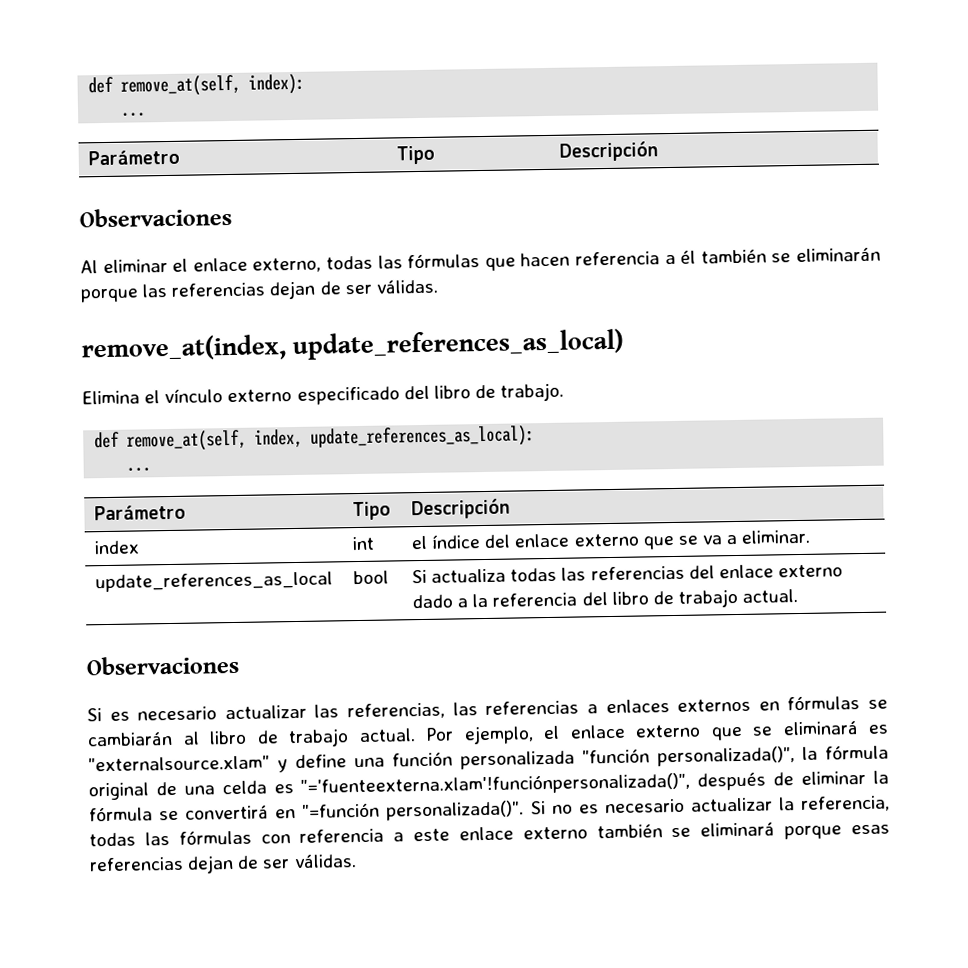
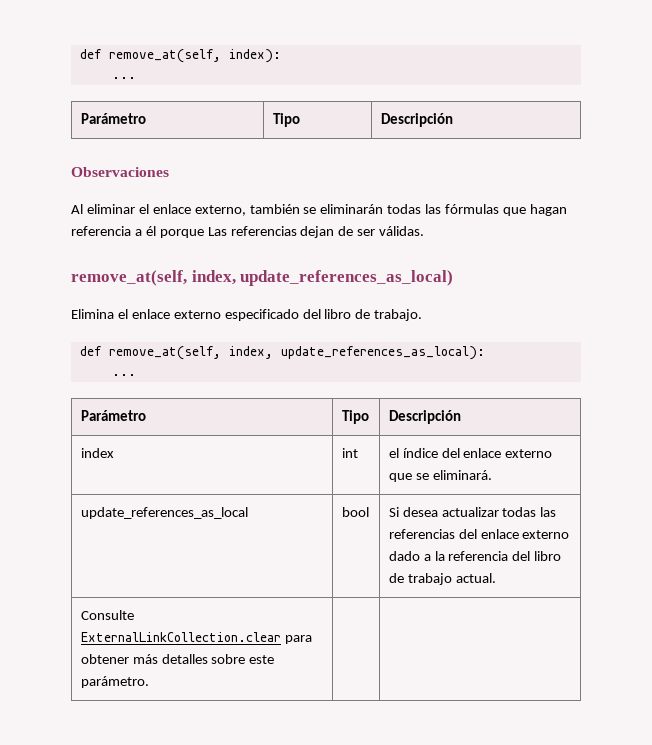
- Al eliminar el enlace externo, todas las fórmulas que hacen referencia a él también se eliminarán porque las referencias dejan de ser válidas.
+ Al eliminar el enlace externo, también se eliminarán todas las fórmulas que hagan referencia a él porque Las referencias dejan de ser válidas.
- remove_at(index, update_references_as_local)
+ remove_at(self, index, update_references_as_local)
- Elimina el vínculo externo especificado del libro de trabajo.
+ Elimina el enlace externo especificado del libro de trabajo.
- index | int | el índice del enlace externo que se va a eliminar.
+ index | int | el índice del enlace externo que se eliminará.
- update_references_as_local | bool | Si actualiza todas las referencias del enlace externo dado a la referencia del libro de trabajo actual.
- Observaciones
- Si es necesario actualizar las referencias, las referencias a enlaces externos en fórmulas se cambiarán al libro de trabajo actual. Por ejemplo, el enlace externo que se eliminará es "externalsource.xlam" y define una función personalizada "función personalizada()", la fórmula original de una celda es "='fuenteexterna.xlam'!funciónpersonalizada()", después de eliminar la fórmula se convertirá en "=función personalizada()". Si no es necesario actualizar la referencia, todas las fórmulas con referencia a este enlace externo también se eliminará porque esas referencias dejan de ser válidas.
+ update_references_as_local | bool | Si desea actualizar todas las referencias del enlace externo dado a la referencia del libro de trabajo actual.
+ Consulte ExternalLinkCollection.clear para obtener más detalles sobre este parámetro. | |

